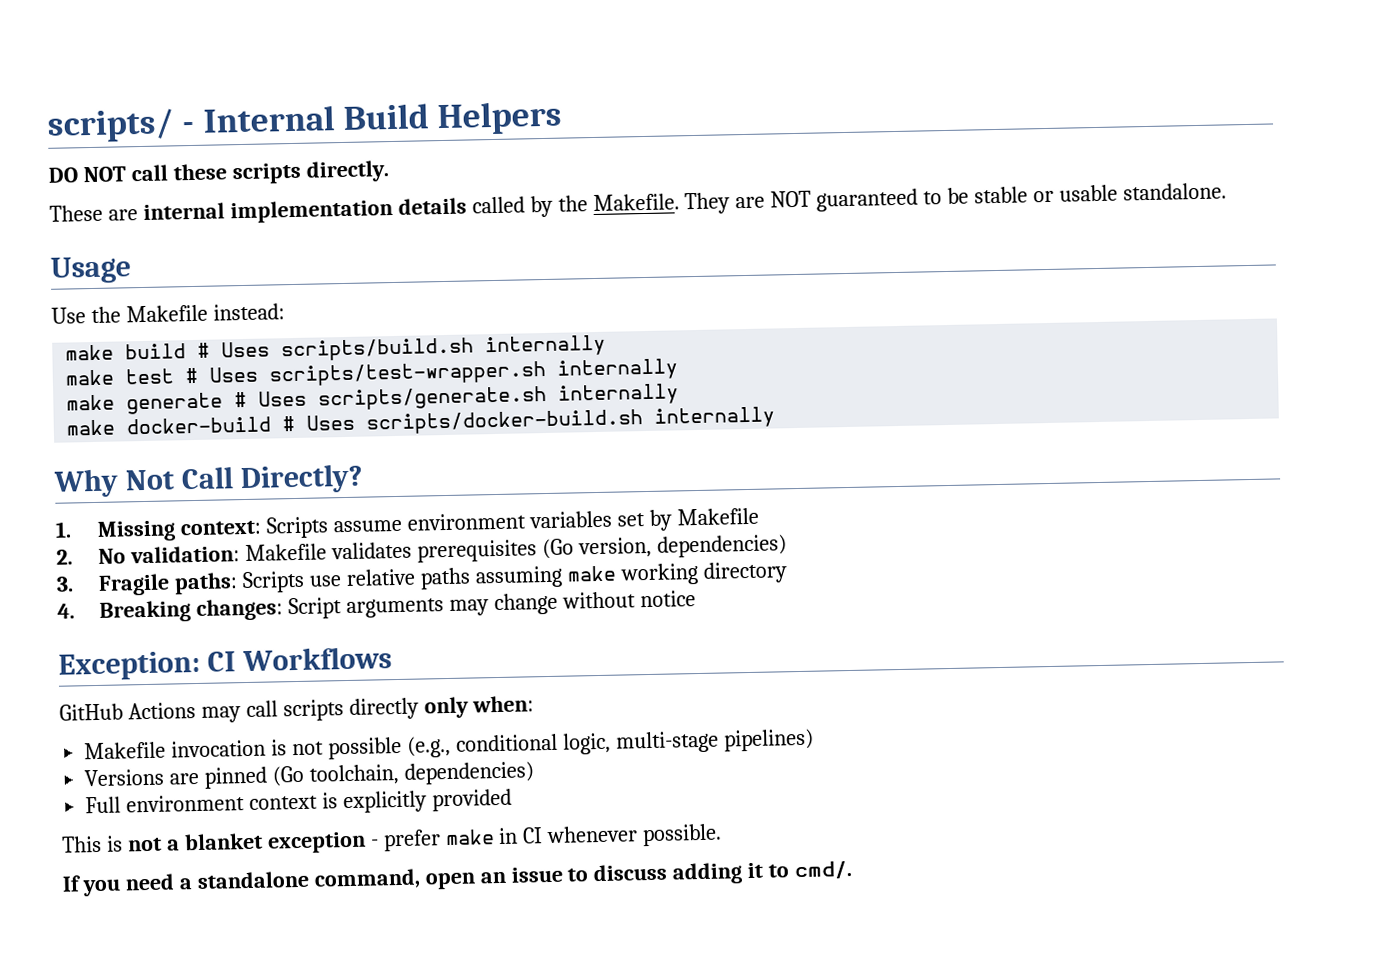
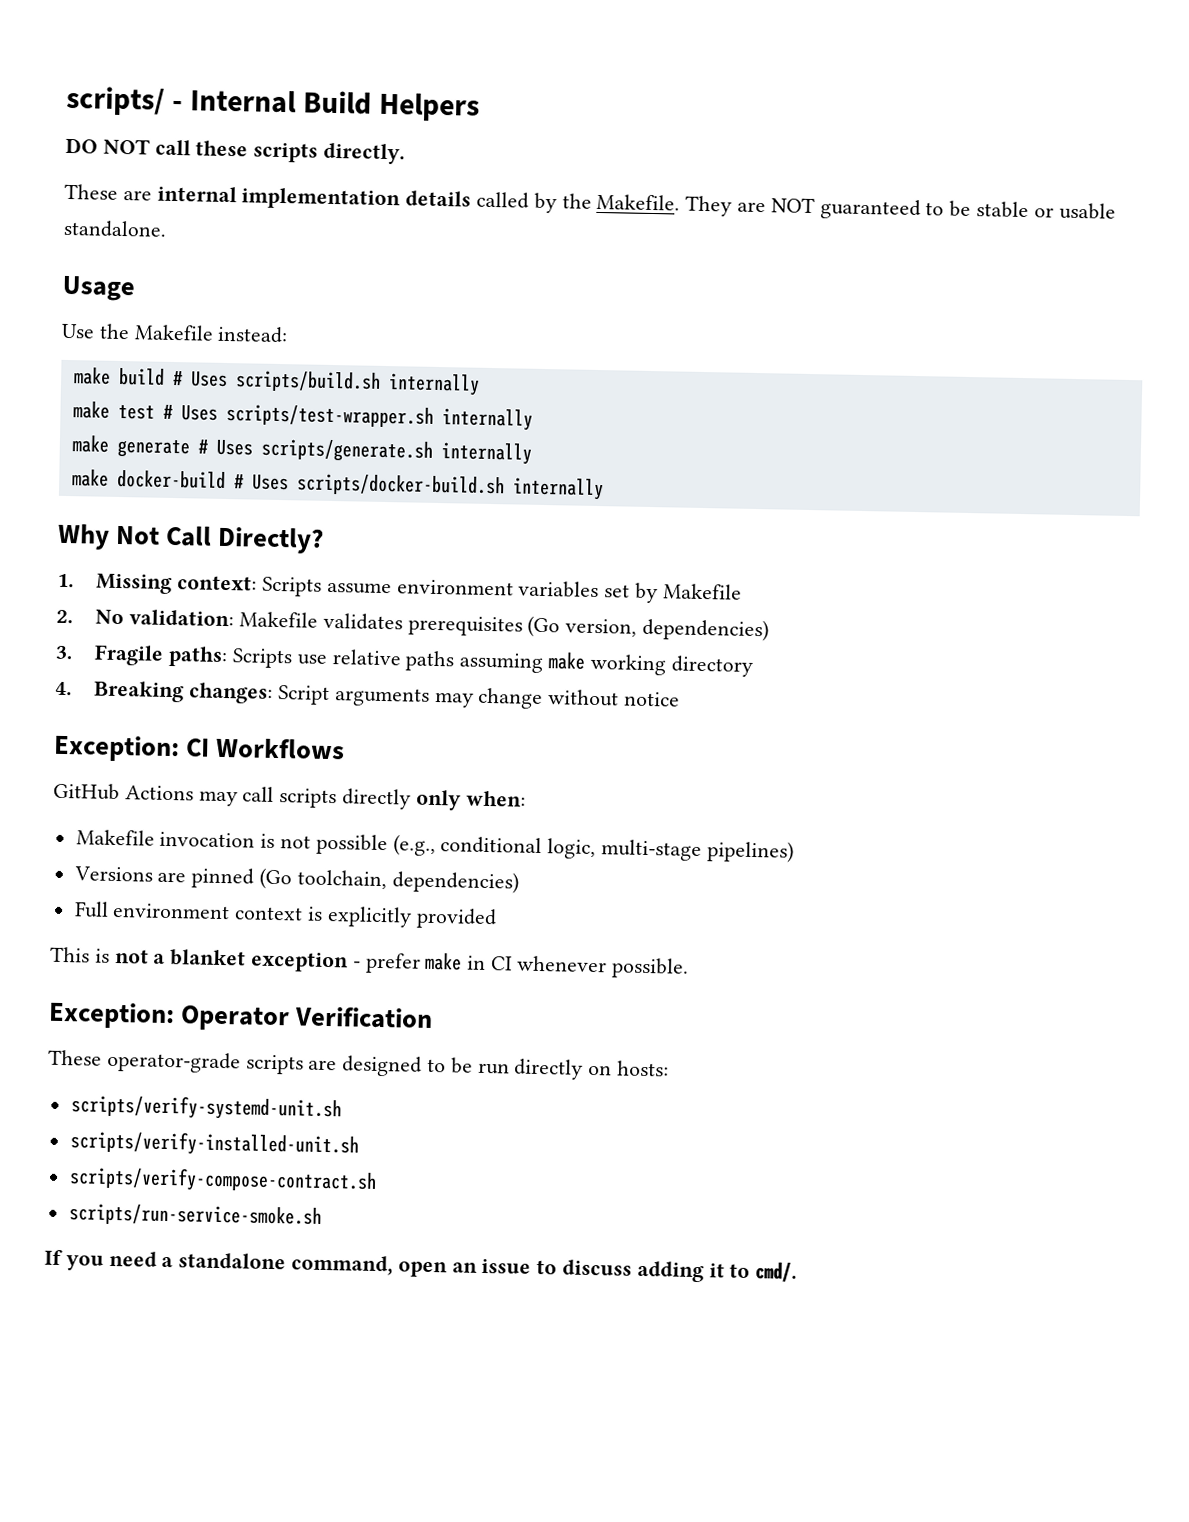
+ Exception: Operator Verification
+ These operator-grade scripts are designed to be run directly on hosts:
+ scripts/verify-systemd-unit.sh
+ scripts/verify-installed-unit.sh
+ scripts/verify-compose-contract.sh
+ scripts/run-service-smoke.sh

